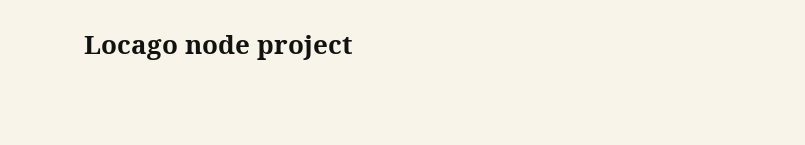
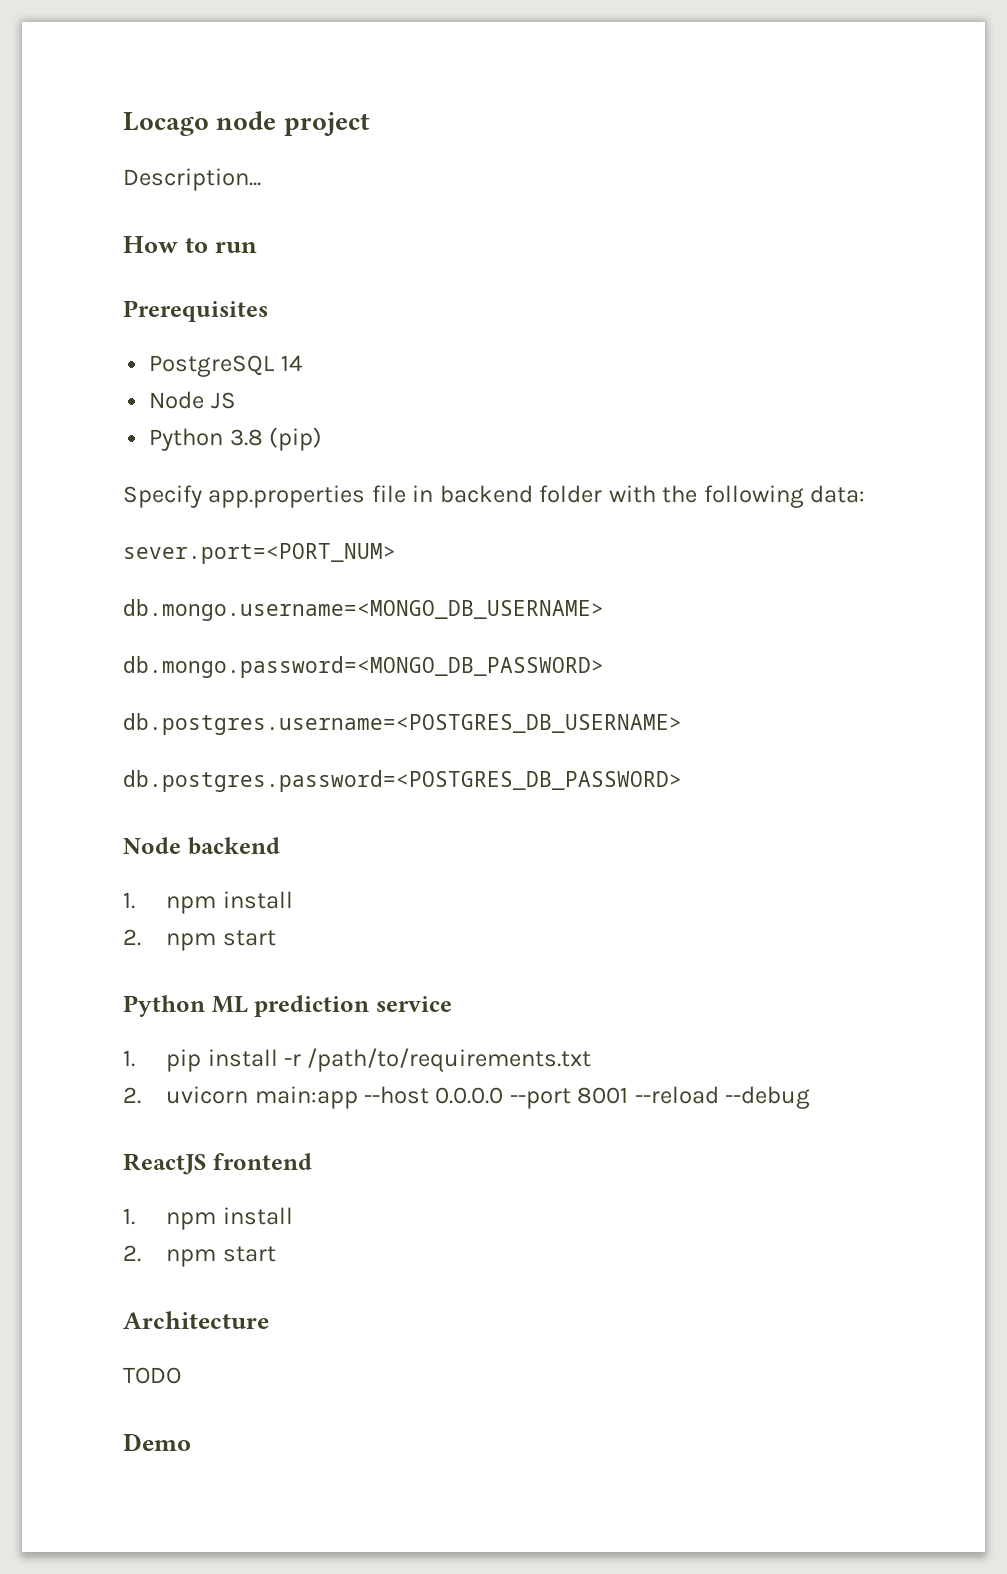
+ Description...
+ How to run
+ Prerequisites
+ PostgreSQL 14
+ Node JS
+ Python 3.8 (pip)
+ Specify app.properties file in backend folder with the following data:
+ sever.port=<PORT_NUM>
+ db.mongo.username=<MONGO_DB_USERNAME>
+ db.mongo.password=<MONGO_DB_PASSWORD>
+ db.postgres.username=<POSTGRES_DB_USERNAME>
+ db.postgres.password=<POSTGRES_DB_PASSWORD>
+ Node backend
+ 1. npm install
+ 2. npm start
+ Python ML prediction service
+ 1. pip install -r /path/to/requirements.txt
+ 2. uvicorn main:app --host 0.0.0.0 --port 8001 --reload --debug
+ ReactJS frontend
+ 1. npm install
+ 2. npm start
+ Architecture
+ TODO
+ Demo

